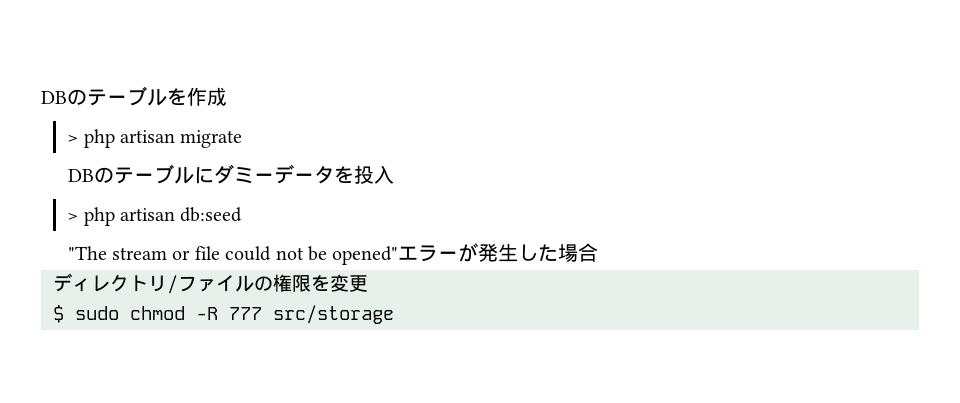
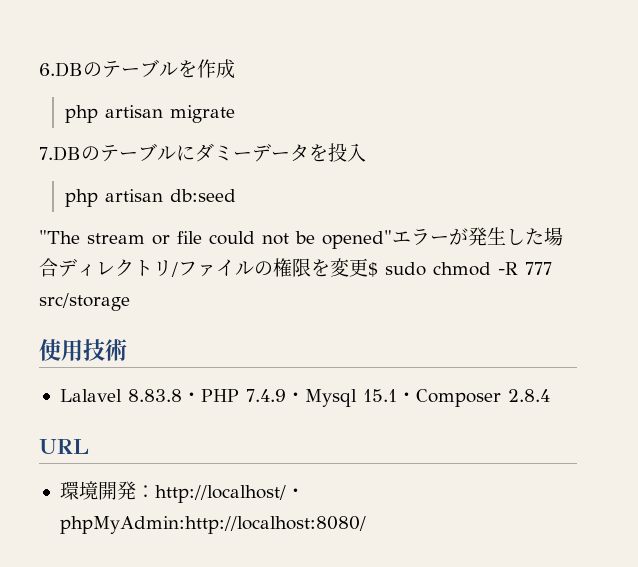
- DBのテーブルを作成
+ 6.DBのテーブルを作成
- > php artisan migrate
+ php artisan migrate
- DBのテーブルにダミーデータを投入
+ 7.DBのテーブルにダミーデータを投入
- > php artisan db:seed
+ php artisan db:seed
- "The stream or file could not be opened"エラーが発生した場合
- ディレクトリ/ファイルの権限を変更
- $ sudo chmod -R 777 src/storage
+ "The stream or file could not be opened"エラーが発生した場合ディレクトリ/ファイルの権限を変更$ sudo chmod -R 777 src/storage
+ 使用技術
+ Lalavel 8.83.8・PHP 7.4.9・Mysql 15.1・Composer 2.8.4
+ URL
+ 環境開発：http://localhost/・phpMyAdmin:http://localhost:8080/

